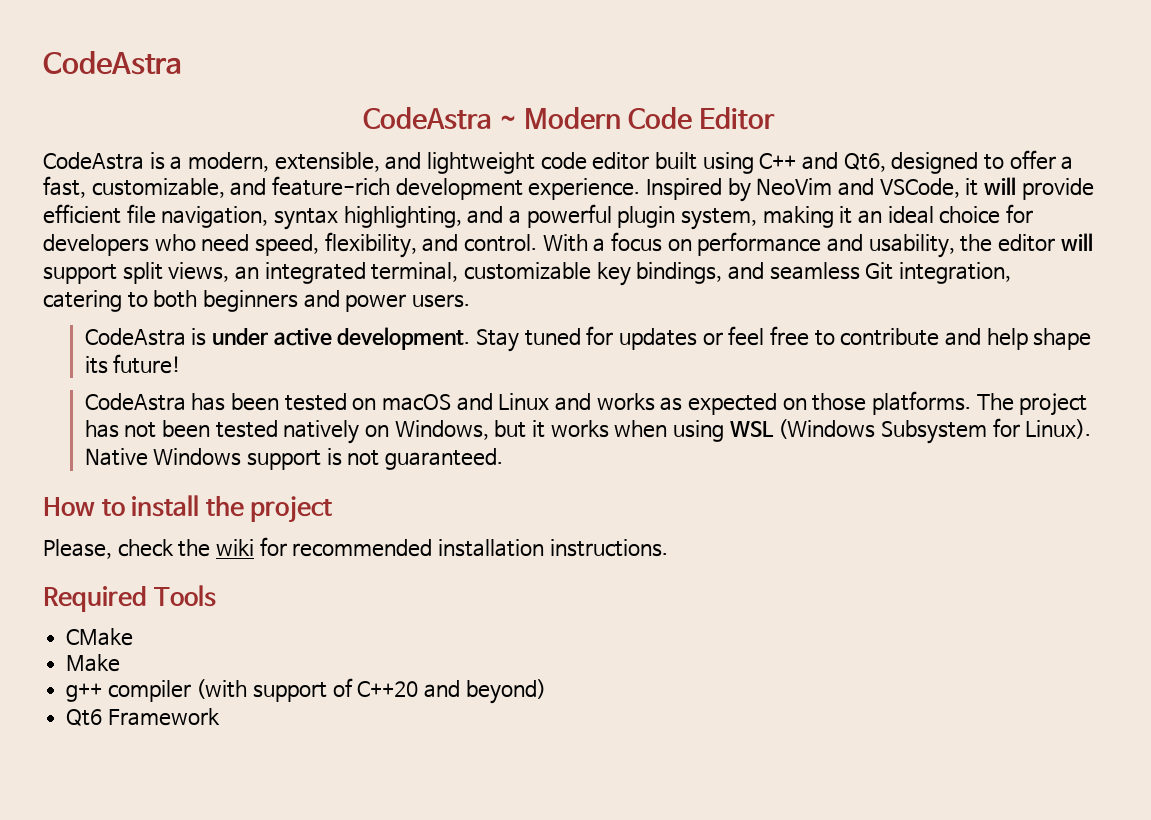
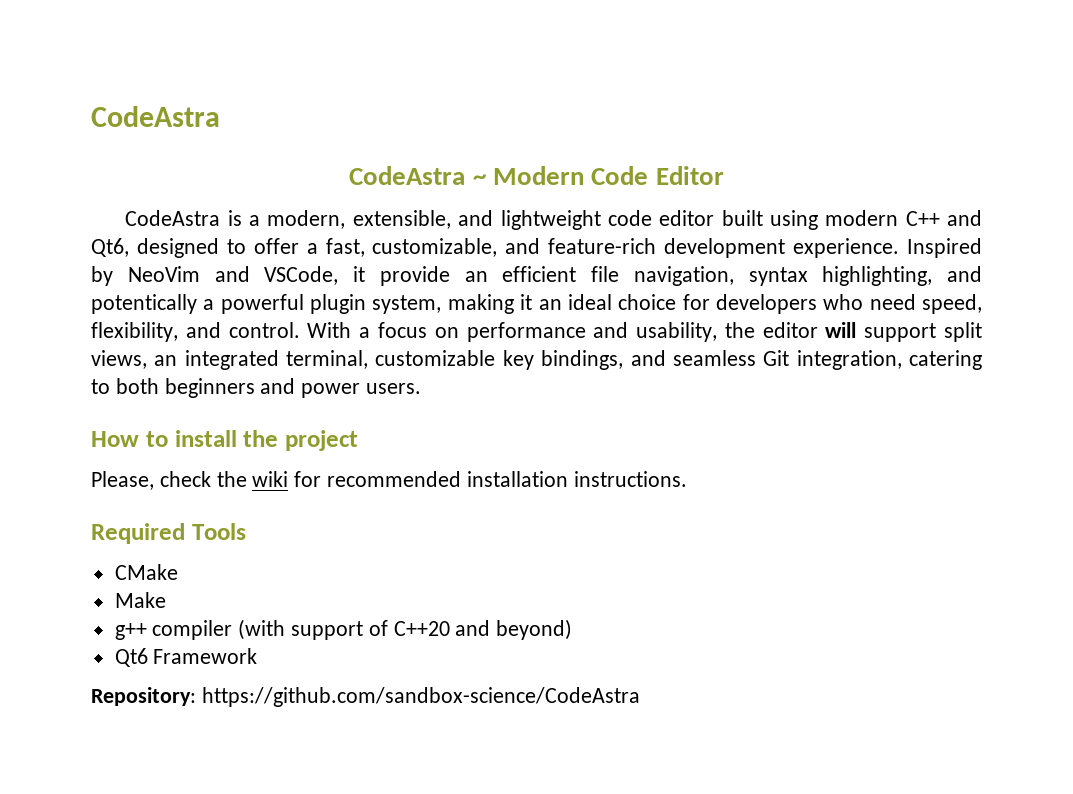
- CodeAstra is a modern, extensible, and lightweight code editor built using C++ and Qt6, designed to offer a fast, customizable, and feature-rich development experience.
+ CodeAstra is a modern, extensible, and lightweight code editor built using modern C++ and Qt6, designed to offer a fast, customizable, and feature-rich development experience.
- Inspired by NeoVim and VSCode, it will provide efficient file navigation, syntax highlighting, and a powerful plugin system, making it an ideal choice for developers who need speed, flexibility, and control.
+ Inspired by NeoVim and VSCode, it provide an efficient file navigation, syntax highlighting, and potentically a powerful plugin system, making it an ideal choice for developers who need speed, flexibility, and control.
- CodeAstra is under active development. Stay tuned for updates or feel free to contribute and help shape its future!
- CodeAstra has been tested on macOS and Linux and works as expected on those platforms. The project has not been tested natively on Windows, but it works when using WSL (Windows Subsystem for Linux). Native Windows support is not guaranteed.
+ Repository: https://github.com/sandbox-science/CodeAstra

